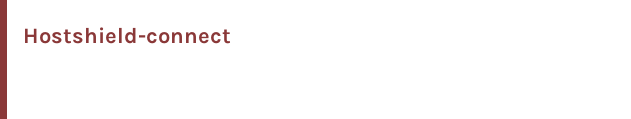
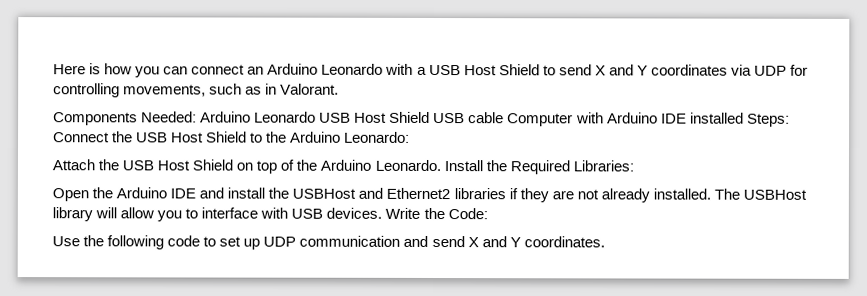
- Hostshield-connect
+ Here is how you can connect an Arduino Leonardo with a USB Host Shield to send X and Y coordinates via UDP for controlling movements, such as in Valorant.
+ Components Needed: Arduino Leonardo USB Host Shield USB cable Computer with Arduino IDE installed Steps: Connect the USB Host Shield to the Arduino Leonardo:
+ Attach the USB Host Shield on top of the Arduino Leonardo. Install the Required Libraries:
+ Open the Arduino IDE and install the USBHost and Ethernet2 libraries if they are not already installed. The USBHost library will allow you to interface with USB devices. Write the Code:
+ Use the following code to set up UDP communication and send X and Y coordinates.

